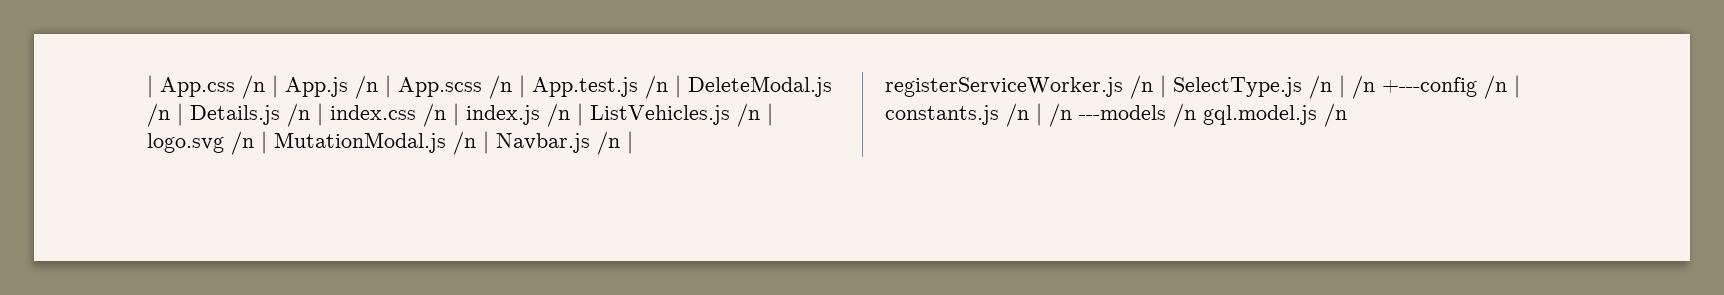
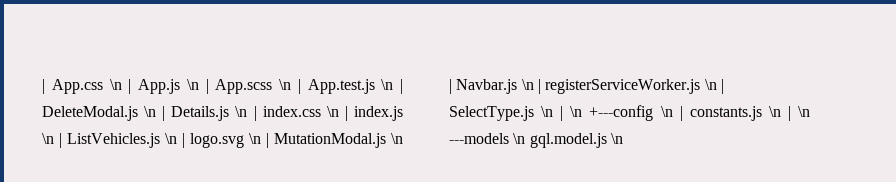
- | App.css /n | App.js /n | App.scss /n | App.test.js /n | DeleteModal.js /n | Details.js /n | index.css /n | index.js /n | ListVehicles.js /n | logo.svg /n | MutationModal.js /n | Navbar.js /n | registerServiceWorker.js /n | SelectType.js /n | /n +---config /n | constants.js /n | /n ---models /n gql.model.js /n
+ | App.css \n | App.js \n | App.scss \n | App.test.js \n | DeleteModal.js \n | Details.js \n | index.css \n | index.js \n | ListVehicles.js \n | logo.svg \n | MutationModal.js \n | Navbar.js \n | registerServiceWorker.js \n | SelectType.js \n | \n +---config \n | constants.js \n | \n ---models \n gql.model.js \n

